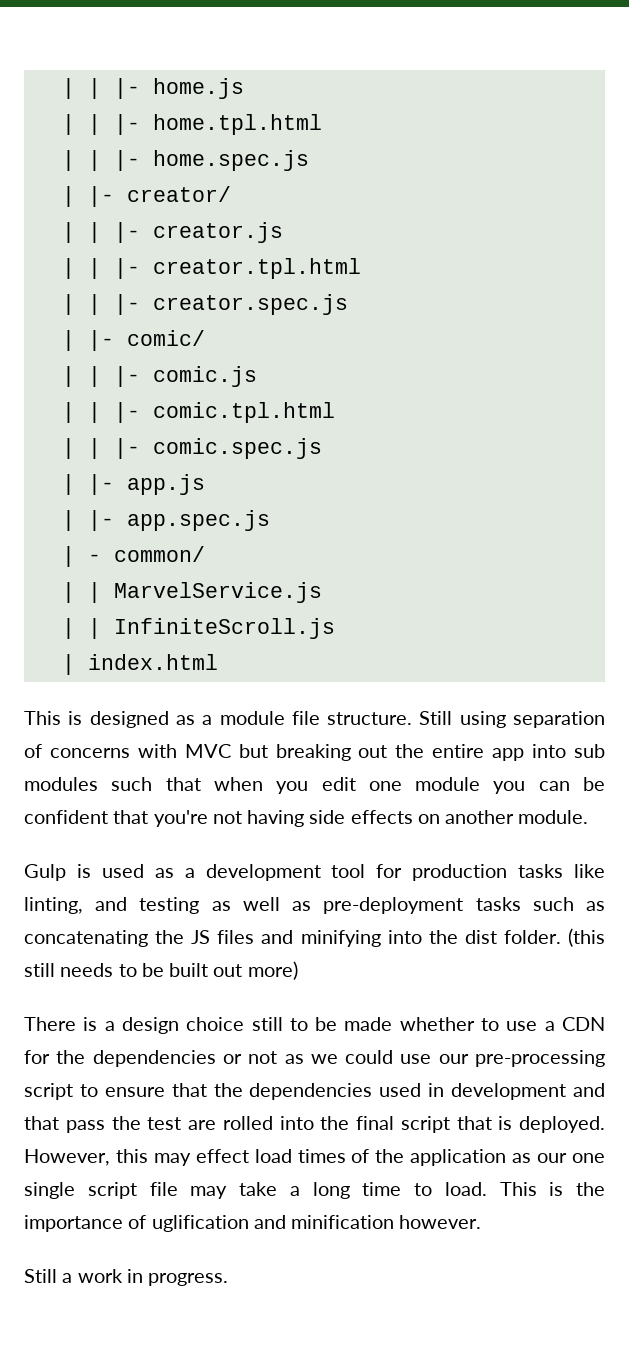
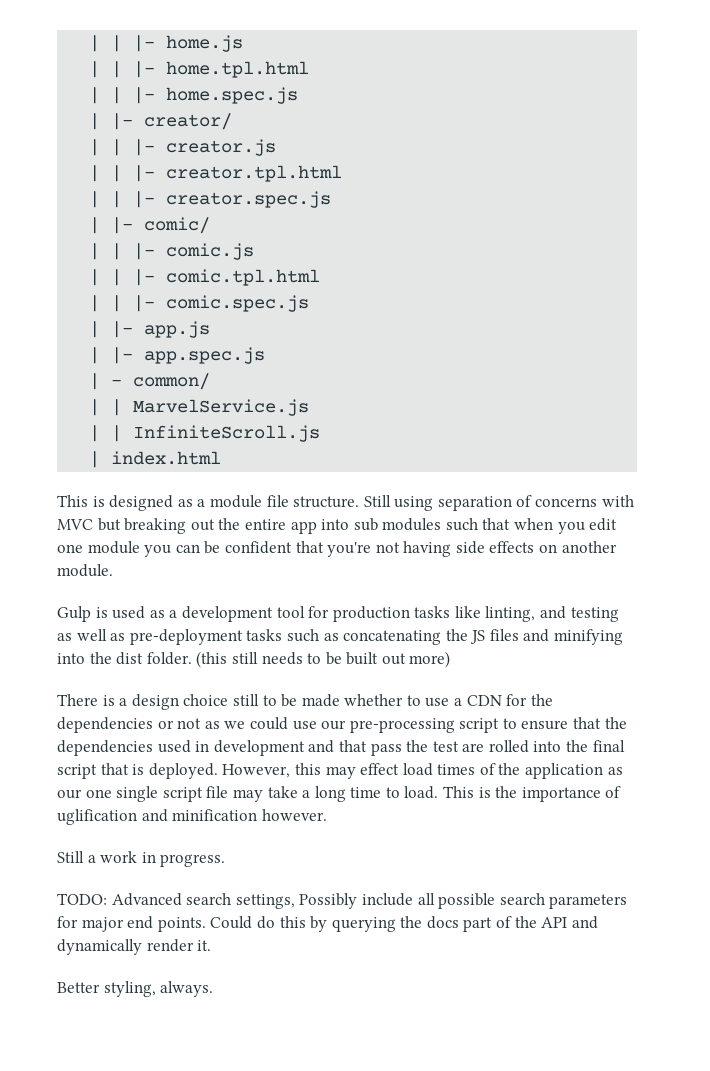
+ TODO: Advanced search settings, Possibly include all possible search parameters for major end points. Could do this by querying the docs part of the API and dynamically render it.
+ Better styling, always.

